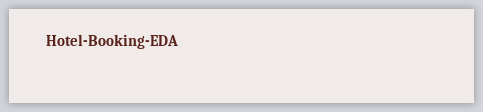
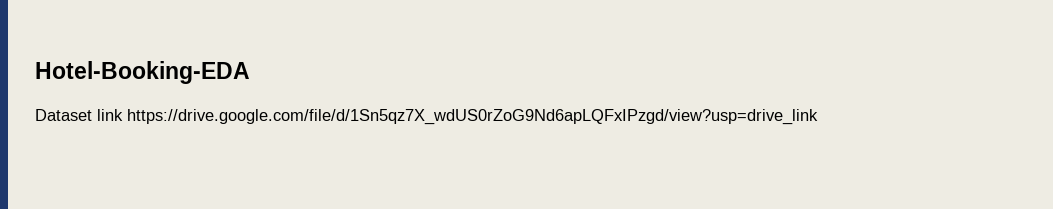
+ Dataset link https://drive.google.com/file/d/1Sn5qz7X_wdUS0rZoG9Nd6apLQFxIPzgd/view?usp=drive_link

